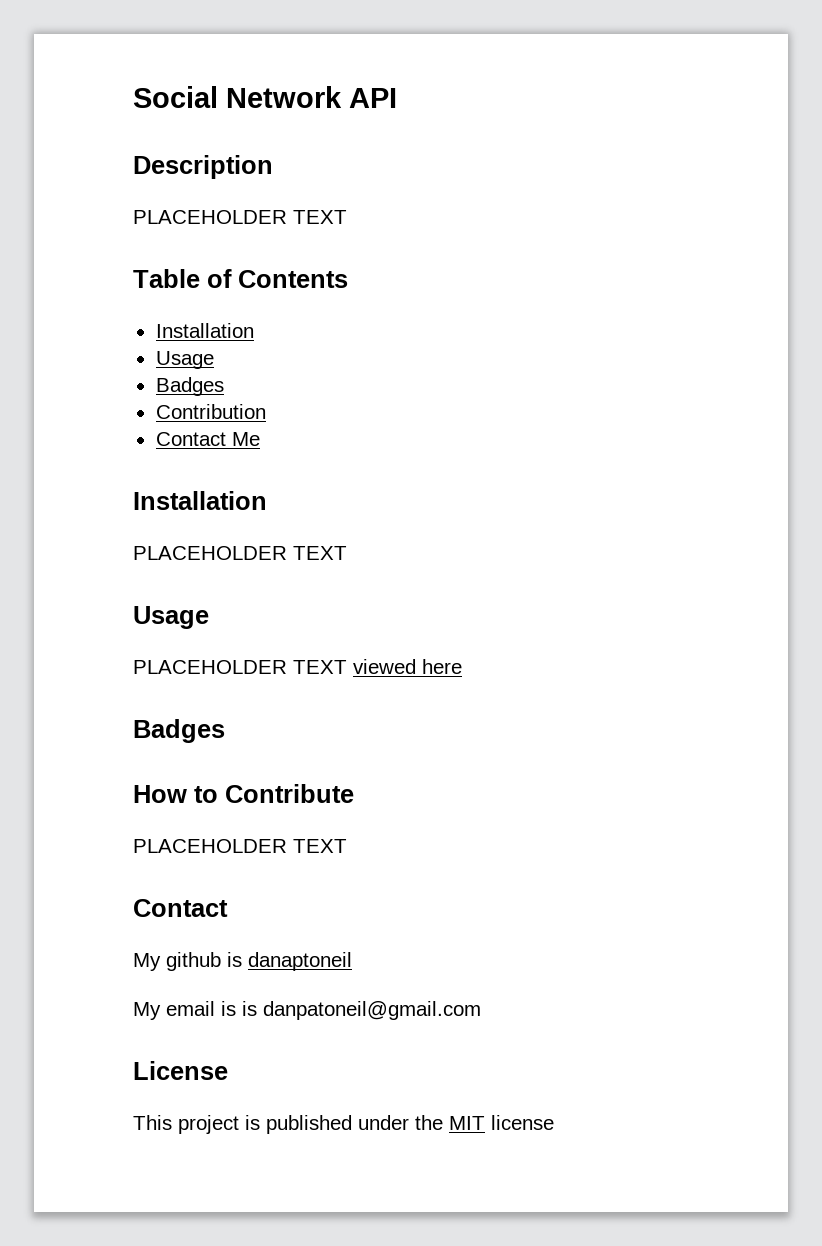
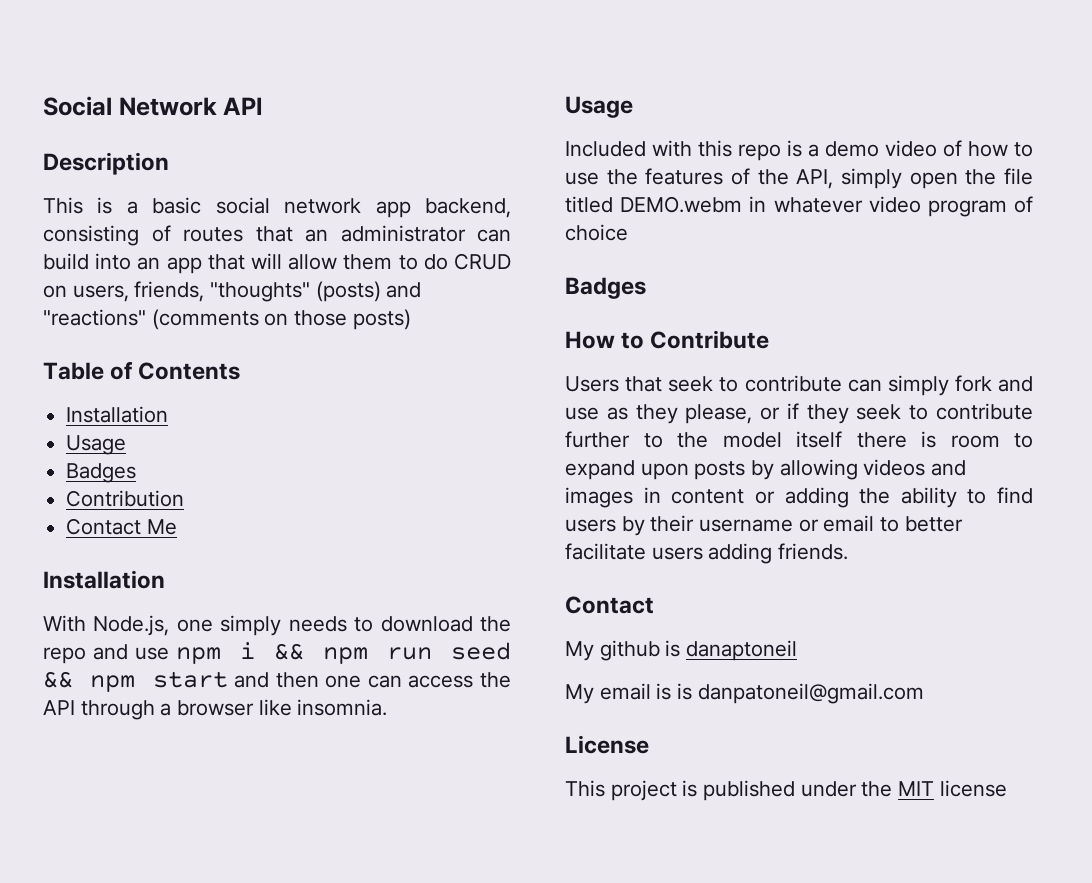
  Description
- PLACEHOLDER TEXT
+ This is a basic social network app backend, consisting of routes that an administrator can build into an app that will allow them to do CRUD on users, friends, "thoughts" (posts) and "reactions" (comments on those posts)
  Contact Me
  Installation
- PLACEHOLDER TEXT
+ With Node.js, one simply needs to download the repo and use npm i && npm run seed && npm start and then one can access the API through a browser like insomnia.
  Usage
- PLACEHOLDER TEXT viewed here
+ Included with this repo is a demo video of how to use the features of the API, simply open the file titled DEMO.webm in whatever video program of choice
  Badges
  How to Contribute
- PLACEHOLDER TEXT
+ Users that seek to contribute can simply fork and use as they please, or if they seek to contribute further to the model itself there is room to expand upon posts by allowing videos and images in content or adding the ability to find users by their username or email to better facilitate users adding friends.

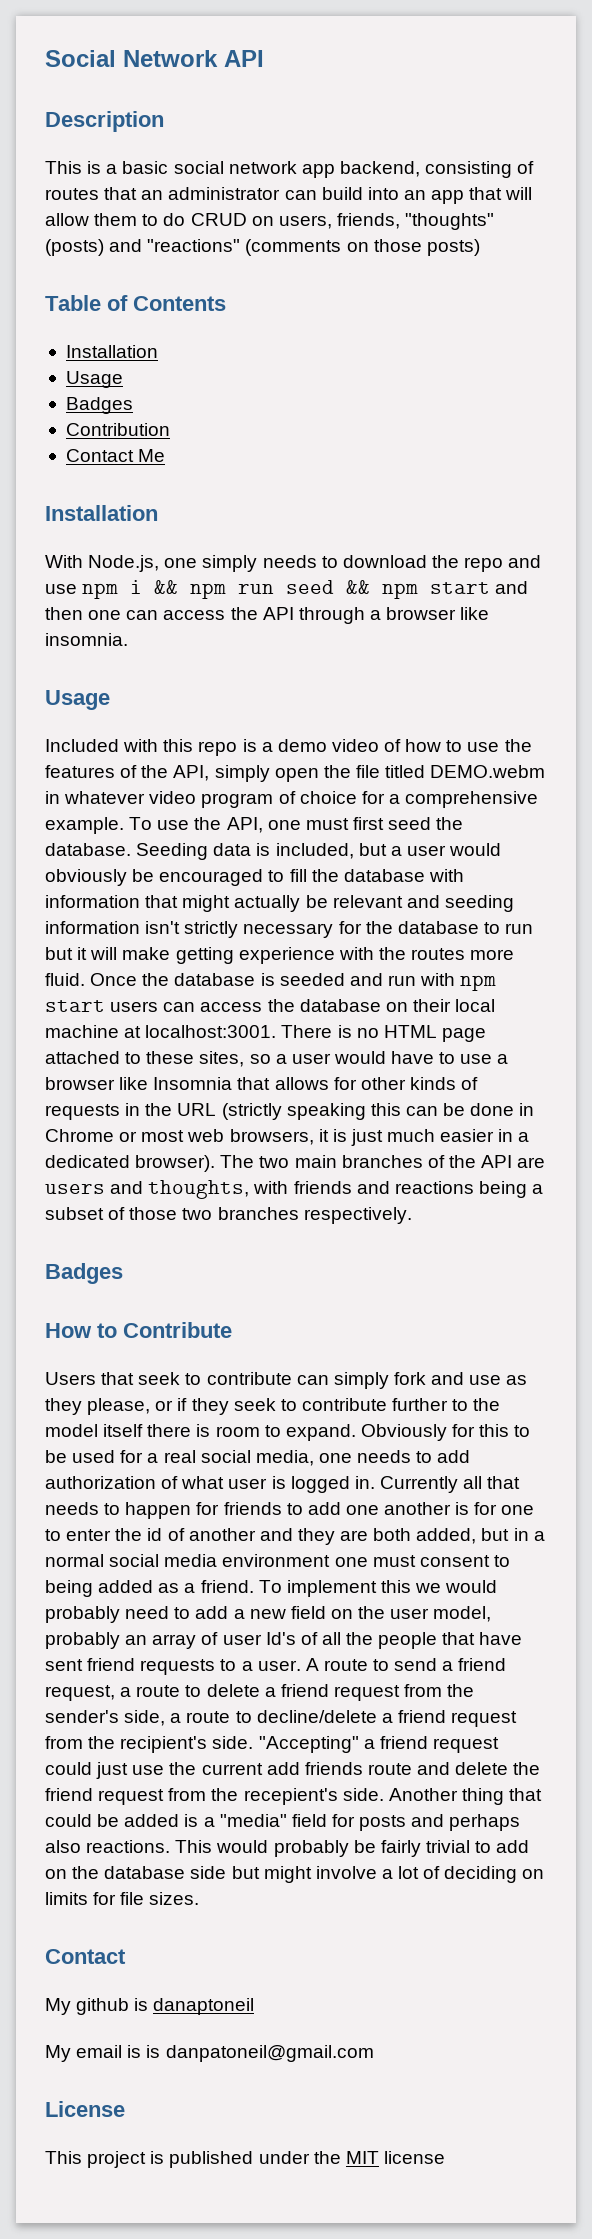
- Included with this repo is a demo video of how to use the features of the API, simply open the file titled DEMO.webm in whatever video program of choice
+ Included with this repo is a demo video of how to use the features of the API, simply open the file titled DEMO.webm in whatever video program of choice for a comprehensive example. To use the API, one must first seed the database. Seeding data is included, but a user would obviously be encouraged to fill the database with information that might actually be relevant and seeding information isn't strictly necessary for the database to run but it will make getting experience with the routes more fluid. Once the database is seeded and run with npm start users can access the database on their local machine at localhost:3001. There is no HTML page attached to these sites, so a user would have to use a browser like Insomnia that allows for other kinds of requests in the URL (strictly speaking this can be done in Chrome or most web browsers, it is just much easier in a dedicated browser). The two main branches of the API are users and thoughts, with friends and reactions being a subset of those two branches respectively.
- Users that seek to contribute can simply fork and use as they please, or if they seek to contribute further to the model itself there is room to expand upon posts by allowing videos and images in content or adding the ability to find users by their username or email to better facilitate users adding friends.
+ Users that seek to contribute can simply fork and use as they please, or if they seek to contribute further to the model itself there is room to expand. Obviously for this to be used for a real social media, one needs to add authorization of what user is logged in. Currently all that needs to happen for friends to add one another is for one to enter the id of another and they are both added, but in a normal social media environment one must consent to being added as a friend. To implement this we would probably need to add a new field on the user model, probably an array of user Id's of all the people that have sent friend requests to a user. A route to send a friend request, a route to delete a friend request from the sender's side, a route to decline/delete a friend request from the recipient's side. "Accepting" a friend request could just use the current add friends route and delete the friend request from the recepient's side. Another thing that could be added is a "media" field for posts and perhaps also reactions. This would probably be fairly trivial to add on the database side but might involve a lot of deciding on limits for file sizes.

